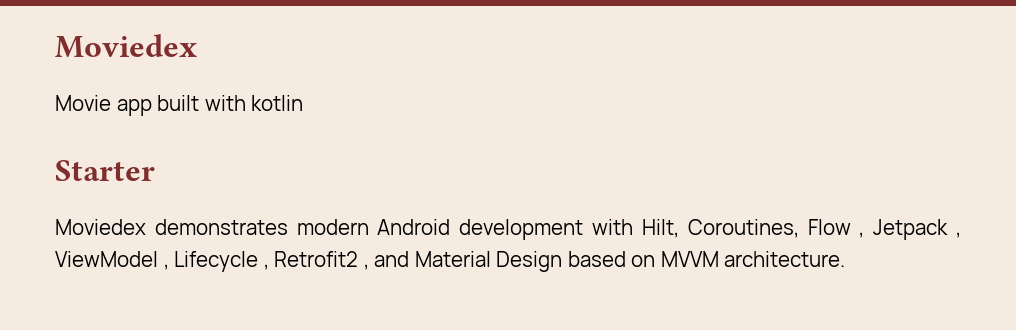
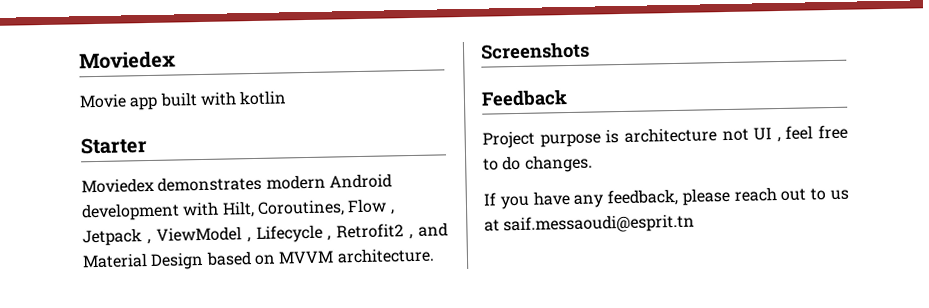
+ Screenshots
+ Feedback
+ Project purpose is architecture not UI , feel free to do changes.
+ If you have any feedback, please reach out to us at saif.messaoudi@esprit.tn

